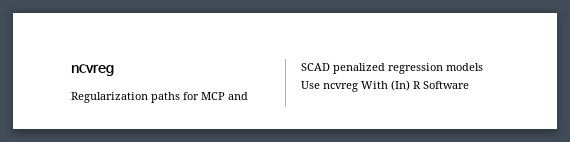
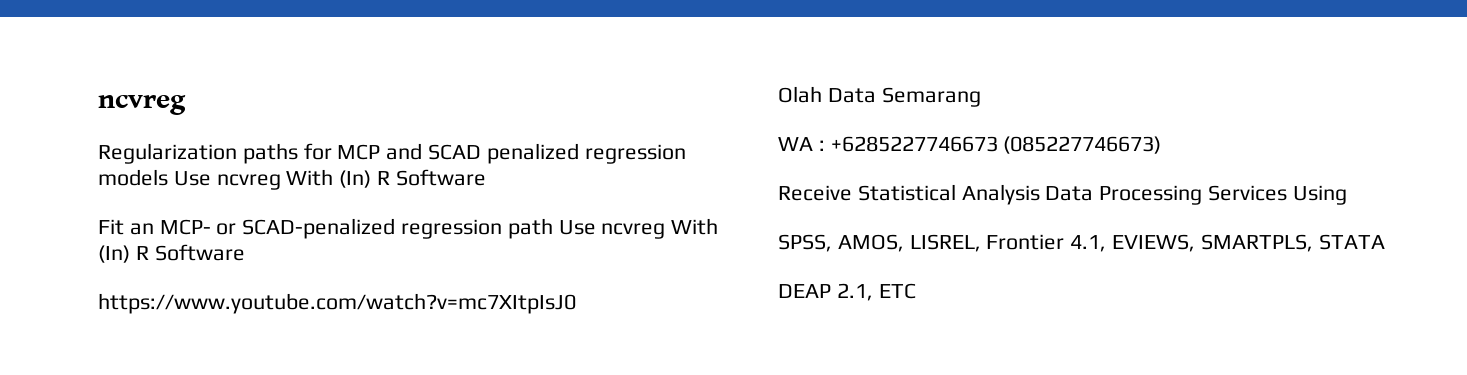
+ Fit an MCP- or SCAD-penalized regression path Use ncvreg With (In) R Software
+ https://www.youtube.com/watch?v=mc7XItpIsJ0
+ Olah Data Semarang
+ WA : +6285227746673 (085227746673)
+ Receive Statistical Analysis Data Processing Services Using
+ SPSS, AMOS, LISREL, Frontier 4.1, EVIEWS, SMARTPLS, STATA
+ DEAP 2.1, ETC

